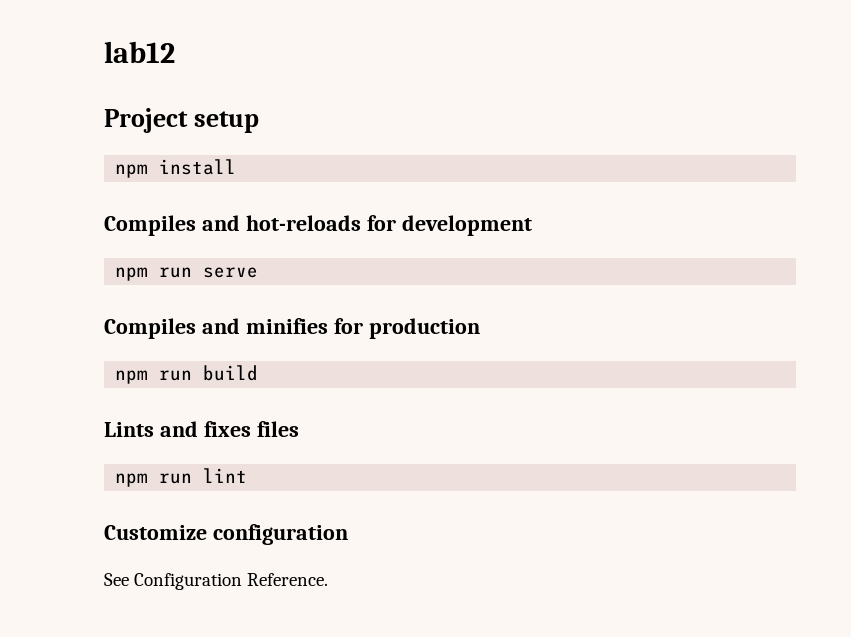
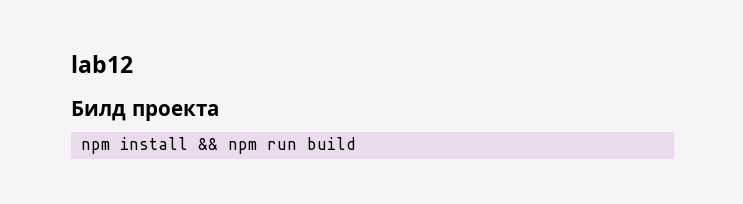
- Project setup
+ Билд проекта
- npm install
- Compiles and hot-reloads for development
- npm run serve
- Compiles and minifies for production
- npm run build
- Lints and fixes files
- npm run lint
- Customize configuration
- See Configuration Reference.
+ npm install && npm run build

